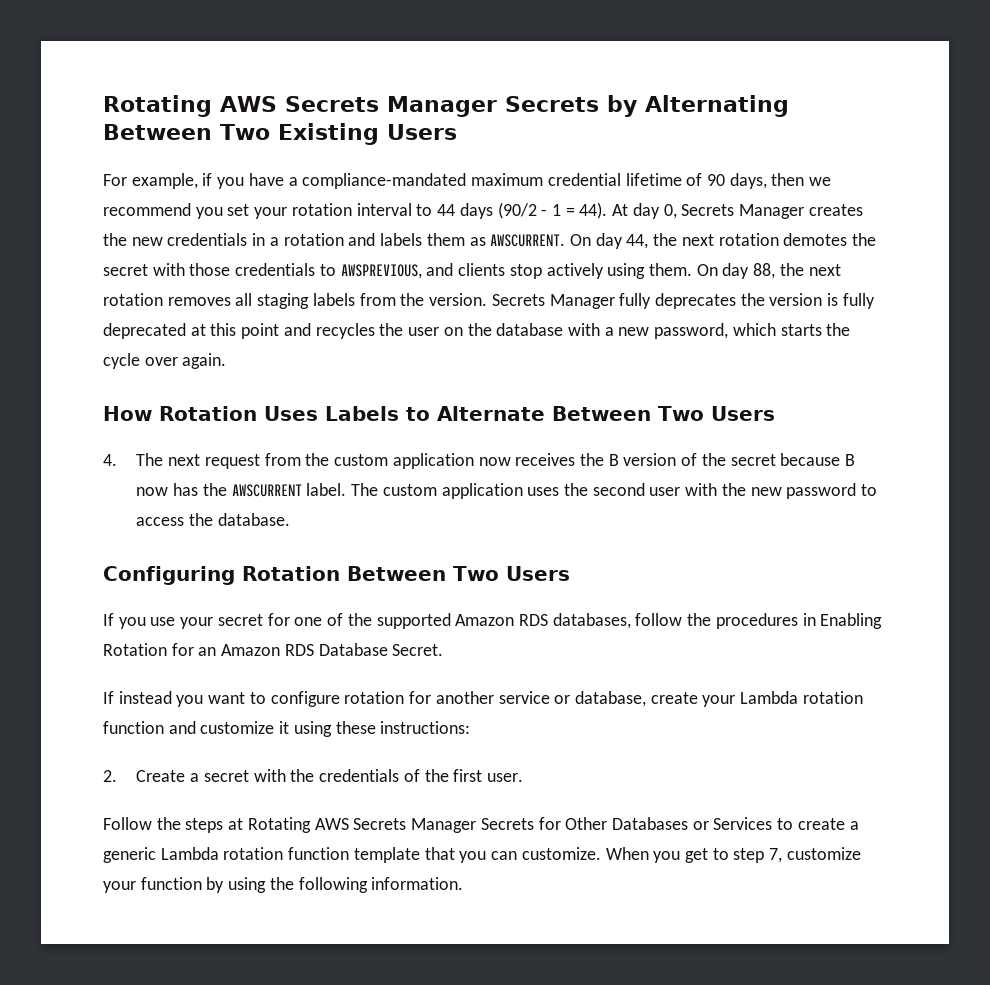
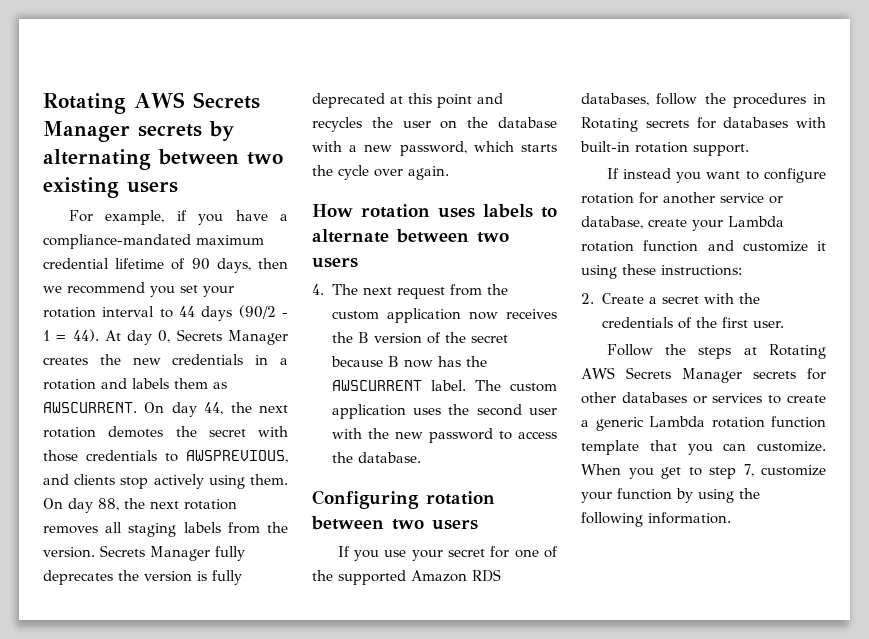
- Rotating AWS Secrets Manager Secrets by Alternating Between Two Existing Users
+ Rotating AWS Secrets Manager secrets by alternating between two existing users
- How Rotation Uses Labels to Alternate Between Two Users
+ How rotation uses labels to alternate between two users
- Configuring Rotation Between Two Users
+ Configuring rotation between two users
- If you use your secret for one of the supported Amazon RDS databases, follow the procedures in Enabling Rotation for an Amazon RDS Database Secret.
+ If you use your secret for one of the supported Amazon RDS databases, follow the procedures in Rotating secrets for databases with built-in rotation support.
- Follow the steps at Rotating AWS Secrets Manager Secrets for Other Databases or Services to create a generic Lambda rotation function template that you can customize.
+ Follow the steps at Rotating AWS Secrets Manager secrets for other databases or services to create a generic Lambda rotation function template that you can customize.

